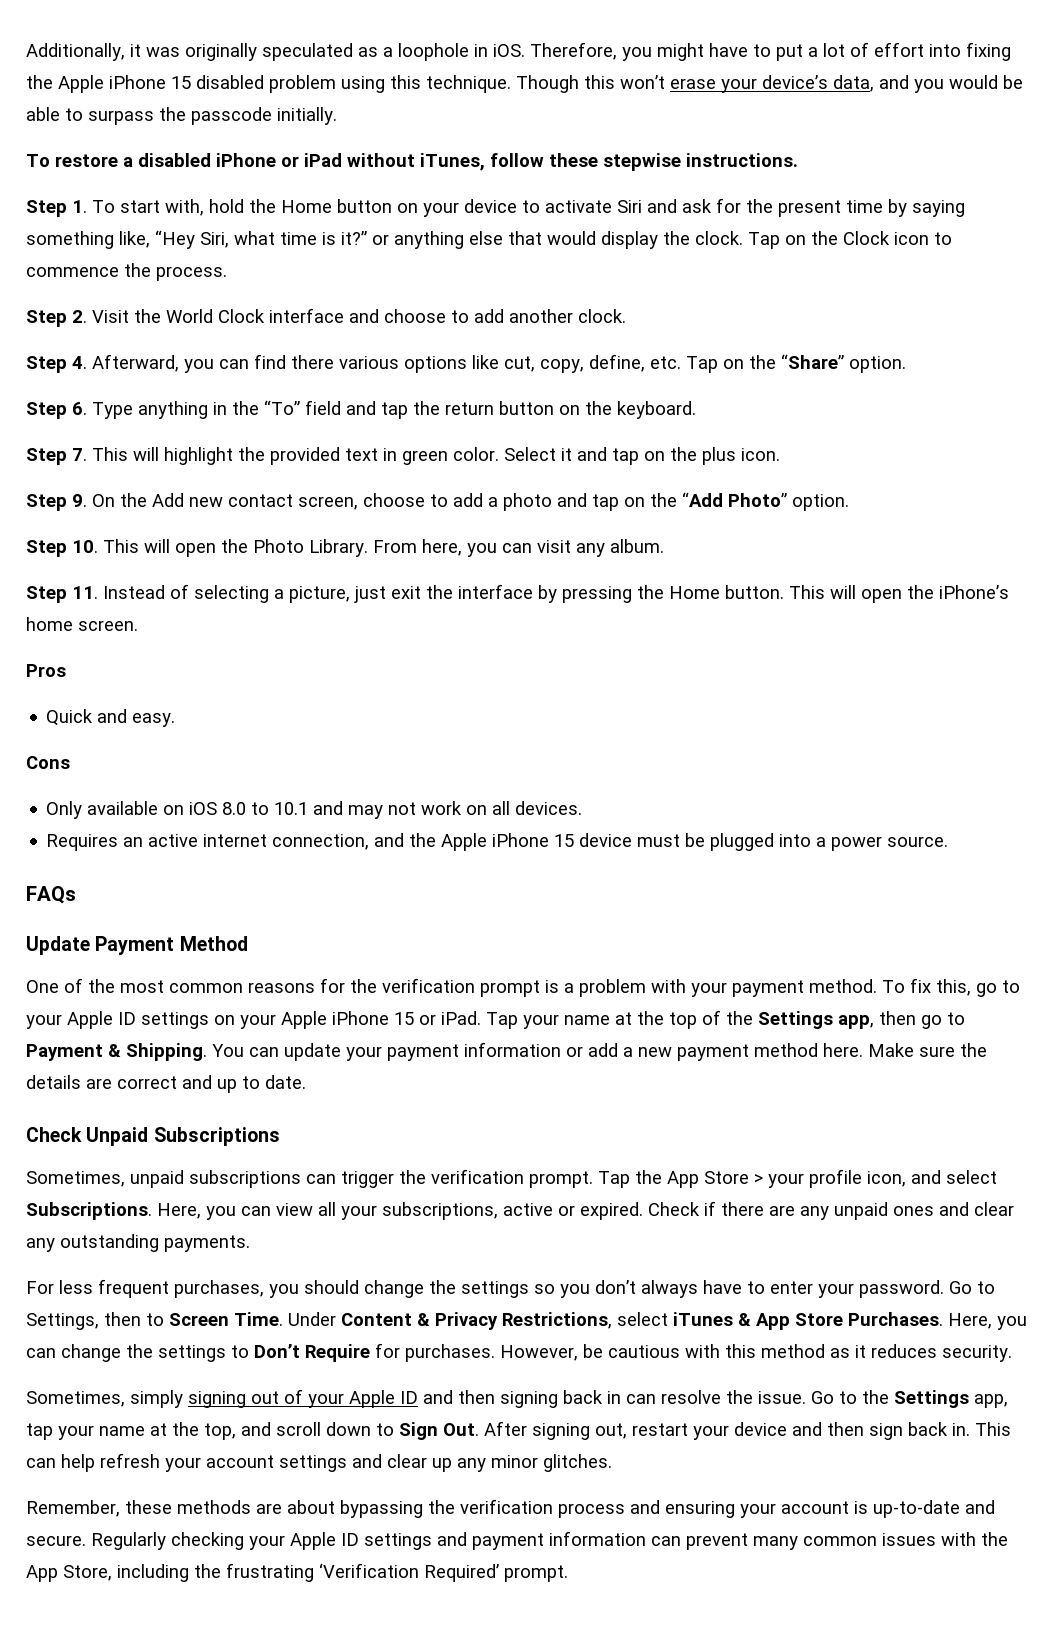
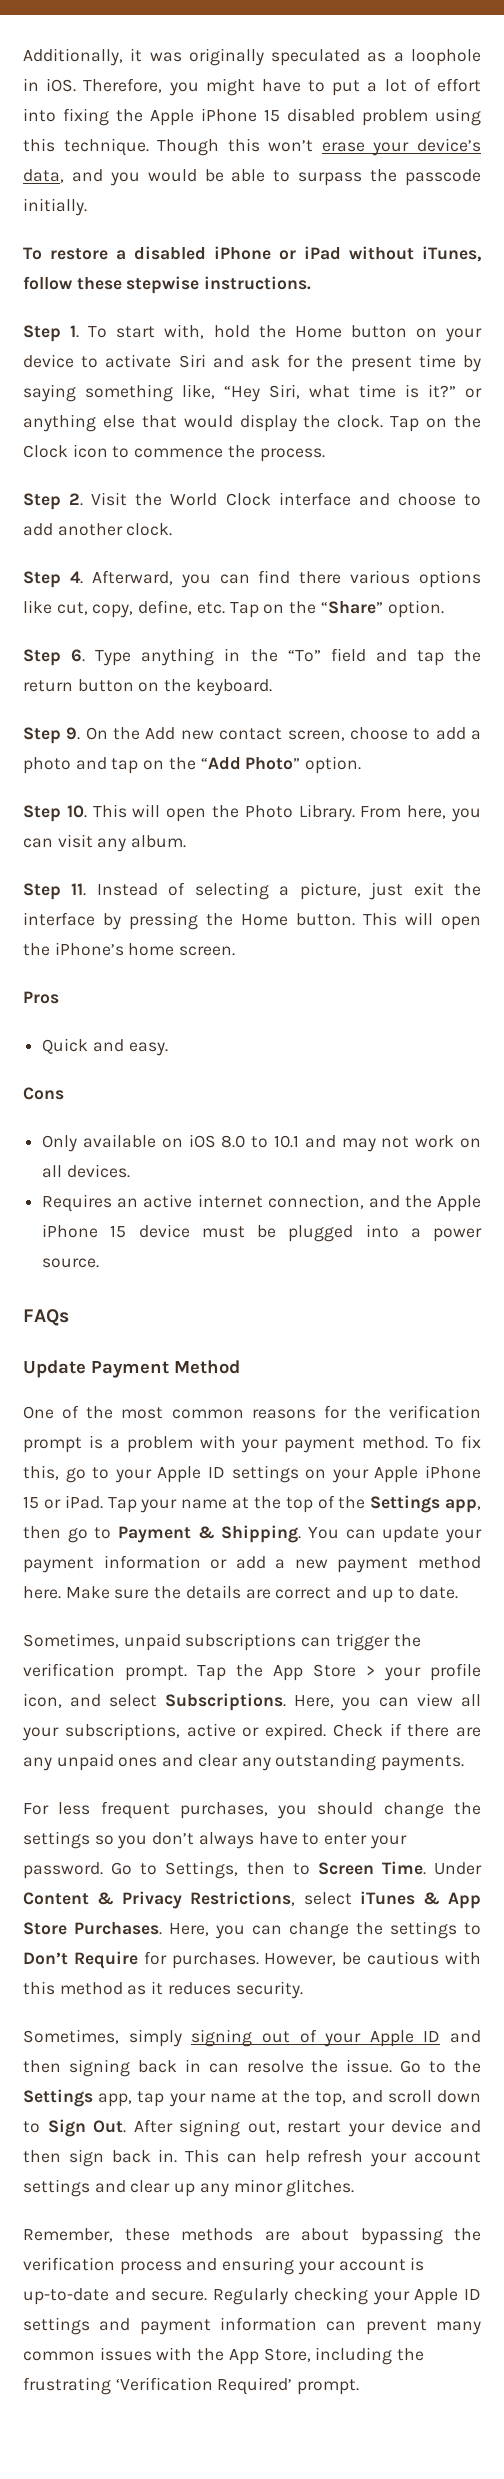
- Step 7. This will highlight the provided text in green color. Select it and tap on the plus icon.
- Check Unpaid Subscriptions

